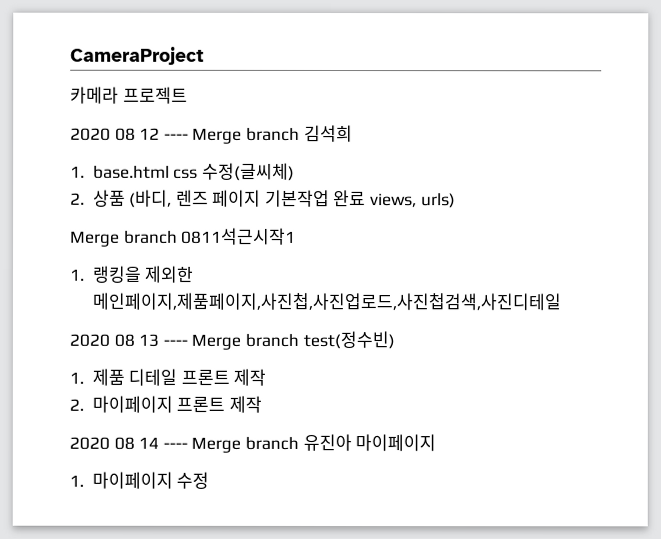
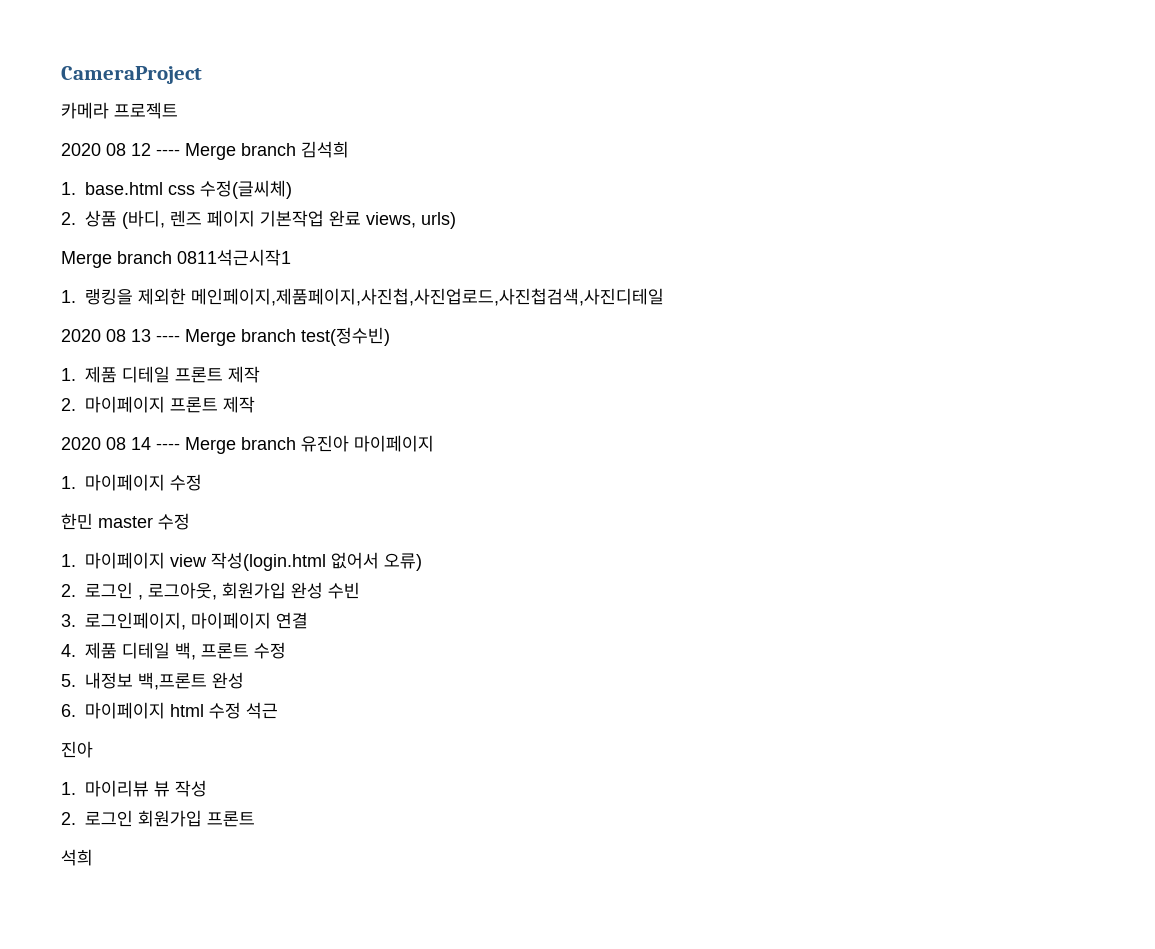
+ 한민 master 수정
+ 1. 마이페이지 view 작성(login.html 없어서 오류)
+ 2. 로그인 , 로그아웃, 회원가입 완성 수빈
+ 3. 로그인페이지, 마이페이지 연결
+ 4. 제품 디테일 백, 프론트 수정
+ 5. 내정보 백,프론트 완성
+ 6. 마이페이지 html 수정 석근
+ 진아
+ 1. 마이리뷰 뷰 작성
+ 2. 로그인 회원가입 프론트
+ 석희

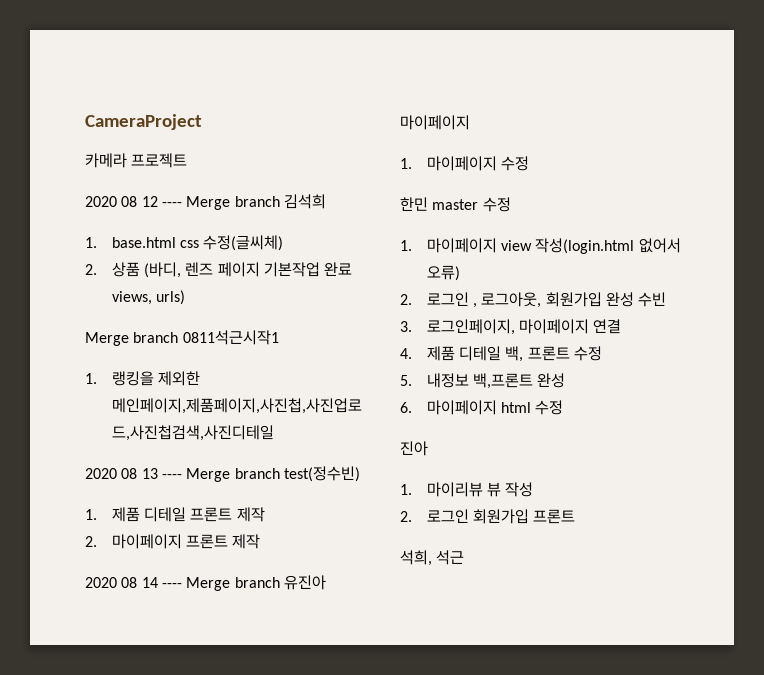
- 6. 마이페이지 html 수정 석근
+ 6. 마이페이지 html 수정
- 석희
+ 석희, 석근

